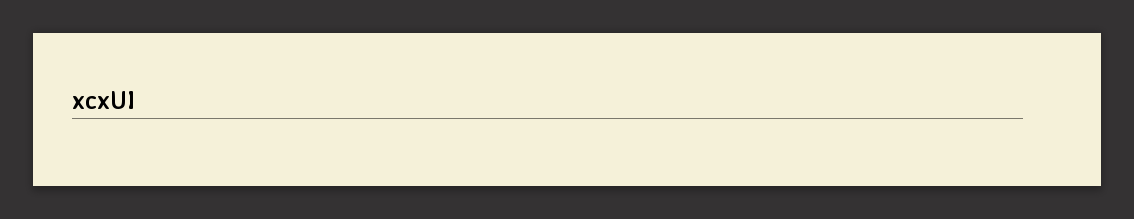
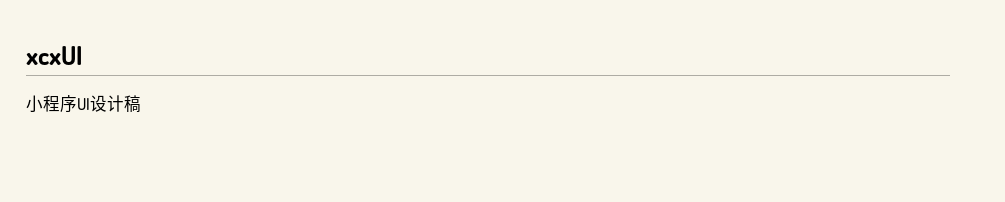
+ 小程序UI设计稿

